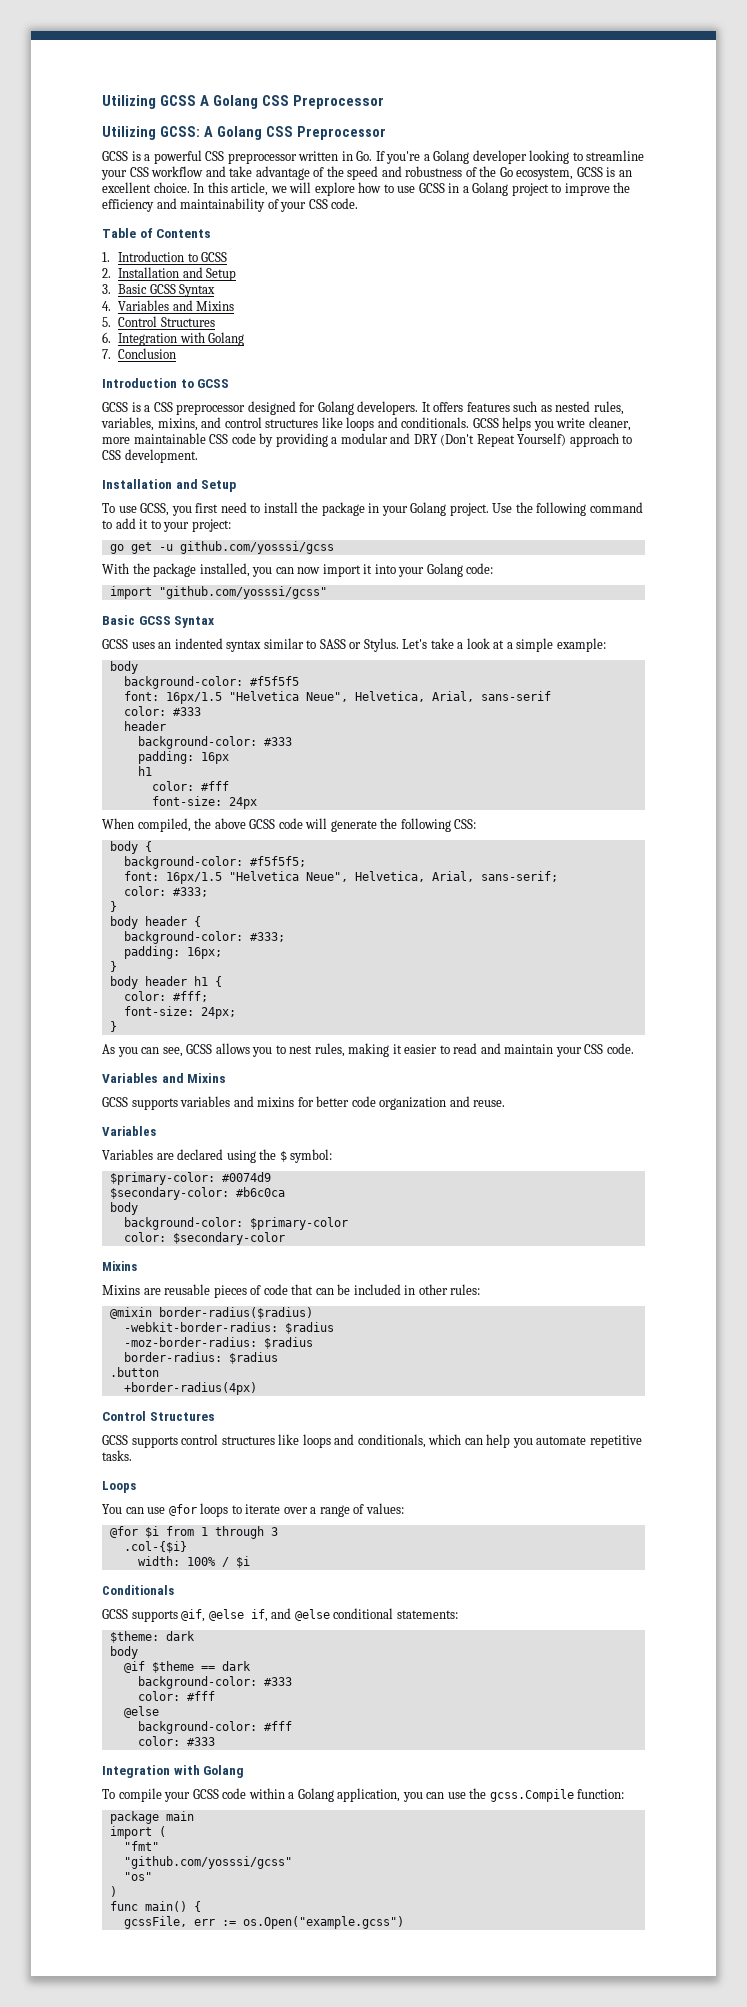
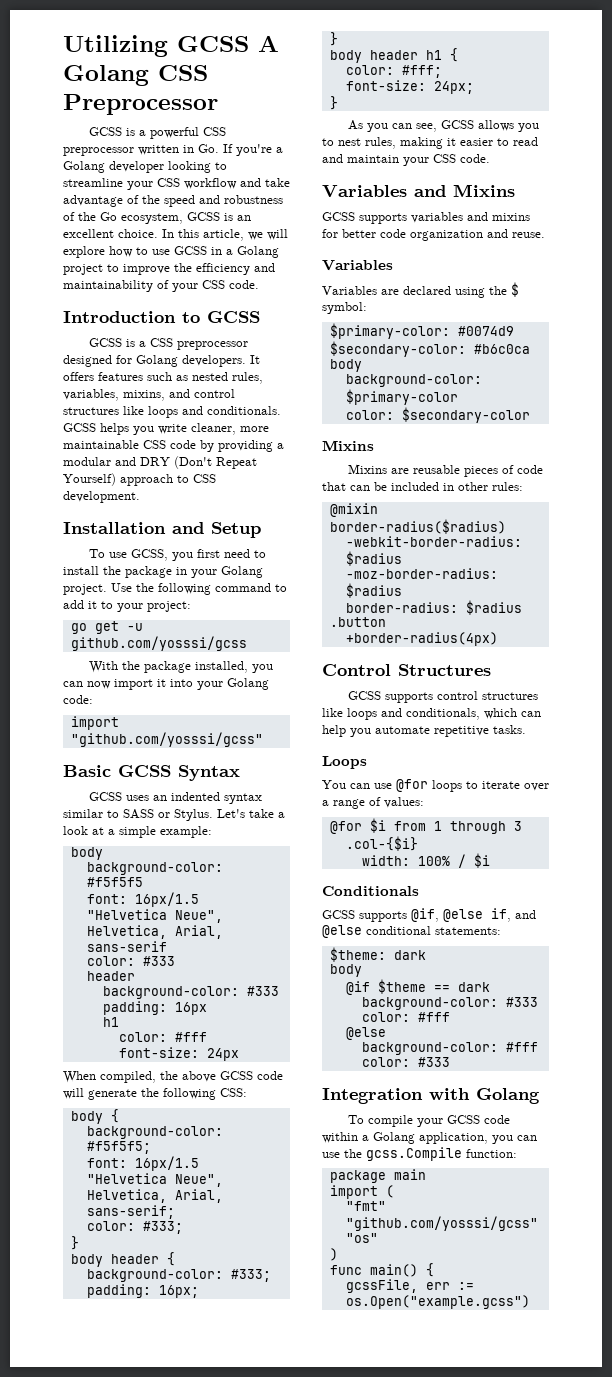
- Utilizing GCSS: A Golang CSS Preprocessor
- Table of Contents
- 1. Introduction to GCSS
- 2. Installation and Setup
- 3. Basic GCSS Syntax
- 4. Variables and Mixins
- 5. Control Structures
- 6. Integration with Golang
- 7. Conclusion

